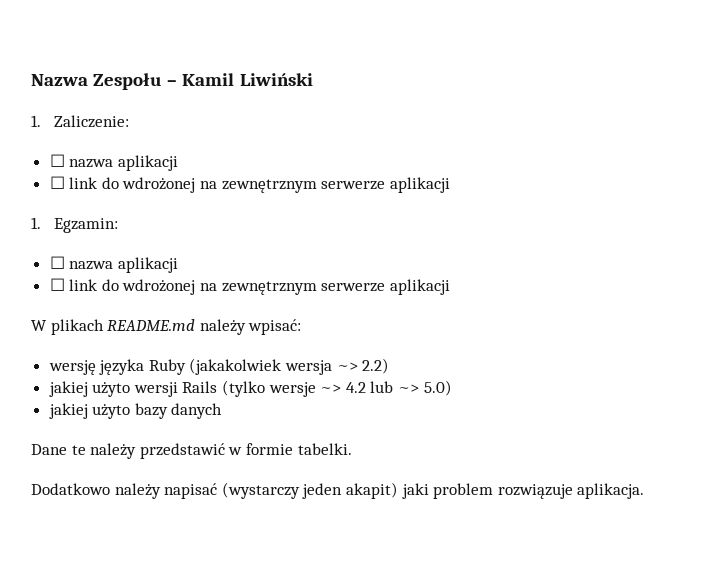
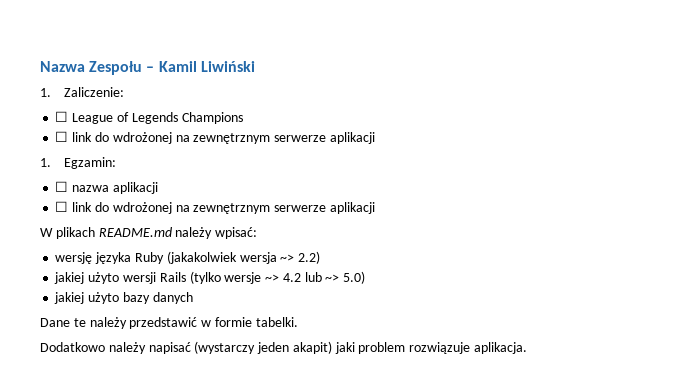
  1. Zaliczenie:
- ☐ nazwa aplikacji
+ ☐ League of Legends Champions

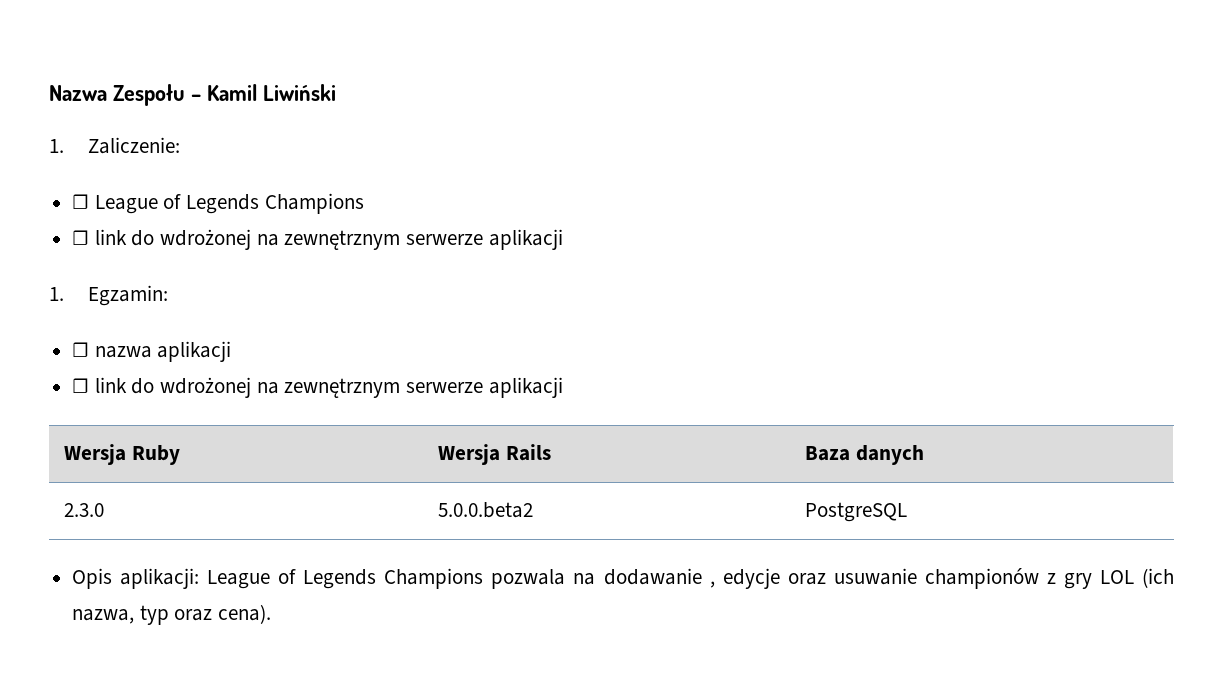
- W plikach README.md należy wpisać:
- wersję języka Ruby (jakakolwiek wersja ~> 2.2)
- jakiej użyto wersji Rails (tylko wersje ~> 4.2 lub ~> 5.0)
- jakiej użyto bazy danych
- Dane te należy przedstawić w formie tabelki.
- Dodatkowo należy napisać (wystarczy jeden akapit) jaki problem rozwiązuje aplikacja.
+ Wersja Ruby | Wersja Rails | Baza danych
+ 2.3.0 | 5.0.0.beta2 | PostgreSQL
+ Opis aplikacji: League of Legends Champions pozwala na dodawanie , edycje oraz usuwanie championów z gry LOL (ich nazwa, typ oraz cena).

